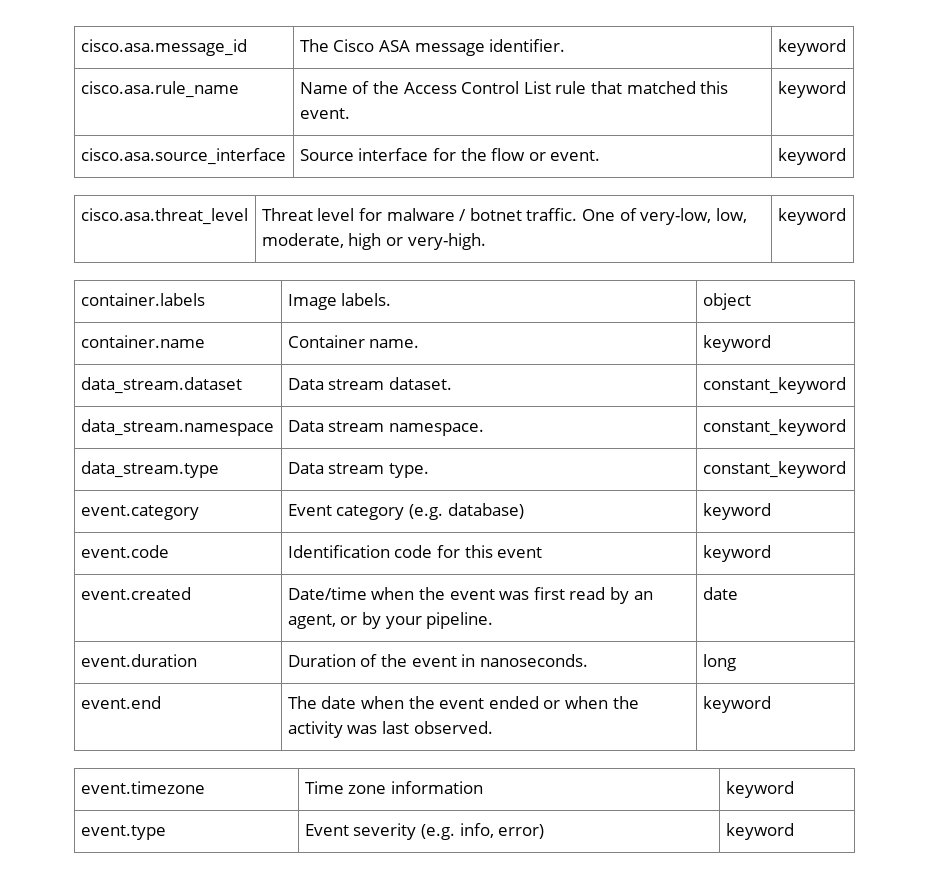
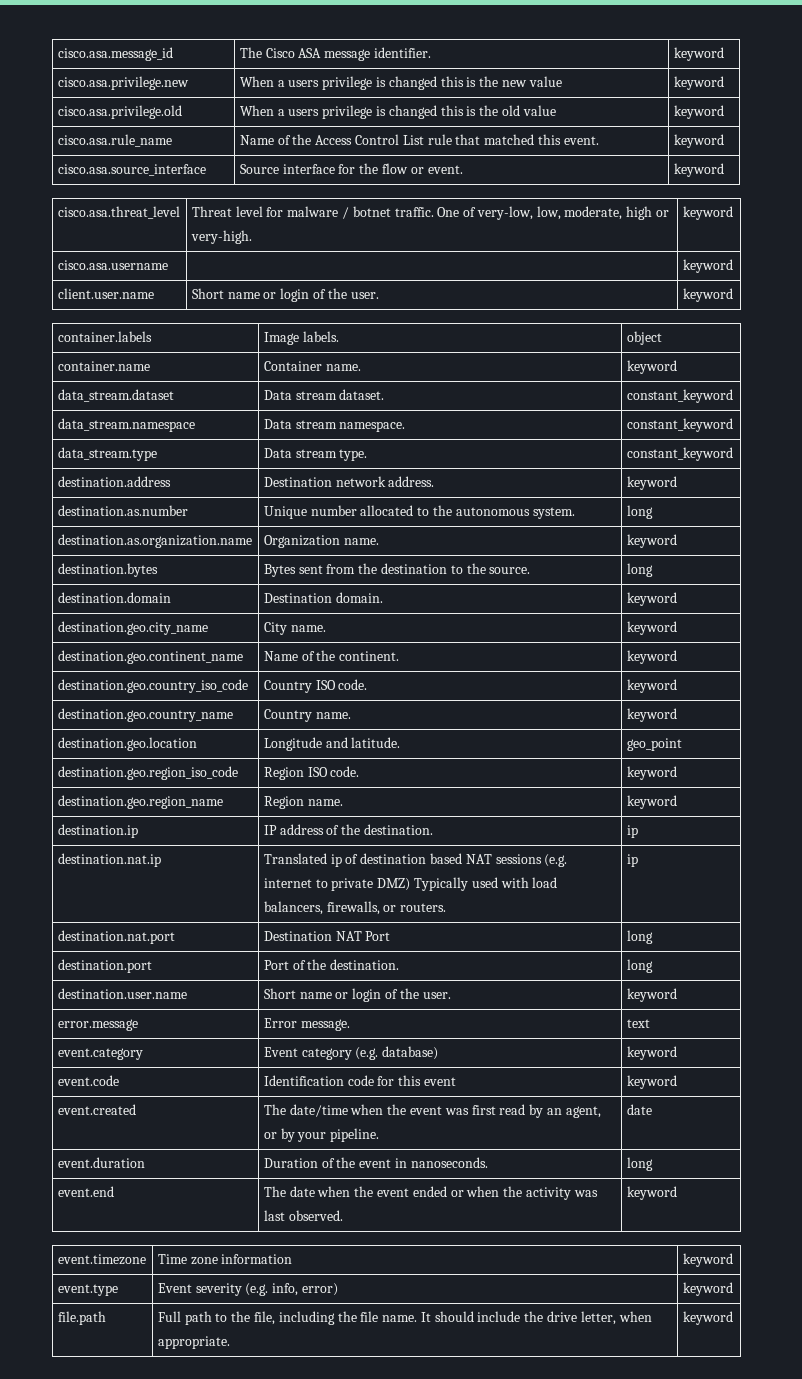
+ cisco.asa.privilege.new | When a users privilege is changed this is the new value | keyword
+ cisco.asa.privilege.old | When a users privilege is changed this is the old value | keyword
+ cisco.asa.username | | keyword
+ client.user.name | Short name or login of the user. | keyword
+ destination.address | Destination network address. | keyword
+ destination.as.number | Unique number allocated to the autonomous system. | long
+ destination.as.organization.name | Organization name. | keyword
+ destination.bytes | Bytes sent from the destination to the source. | long
+ destination.domain | Destination domain. | keyword
+ destination.geo.city_name | City name. | keyword
+ destination.geo.continent_name | Name of the continent. | keyword
+ destination.geo.country_iso_code | Country ISO code. | keyword
+ destination.geo.country_name | Country name. | keyword
+ destination.geo.location | Longitude and latitude. | geo_point
+ destination.geo.region_iso_code | Region ISO code. | keyword
+ destination.geo.region_name | Region name. | keyword
+ destination.ip | IP address of the destination. | ip
+ destination.nat.ip | Translated ip of destination based NAT sessions (e.g. internet to private DMZ) Typically used with load balancers, firewalls, or routers. | ip
+ destination.nat.port | Destination NAT Port | long
+ destination.port | Port of the destination. | long
+ destination.user.name | Short name or login of the user. | keyword
+ error.message | Error message. | text
- event.created | Date/time when the event was first read by an agent, or by your pipeline. | date
+ event.created | The date/time when the event was first read by an agent, or by your pipeline. | date
+ file.path | Full path to the file, including the file name. It should include the drive letter, when appropriate. | keyword

